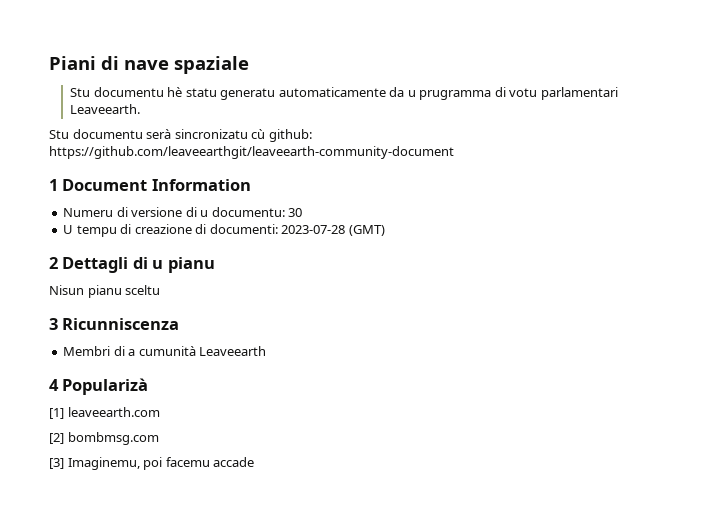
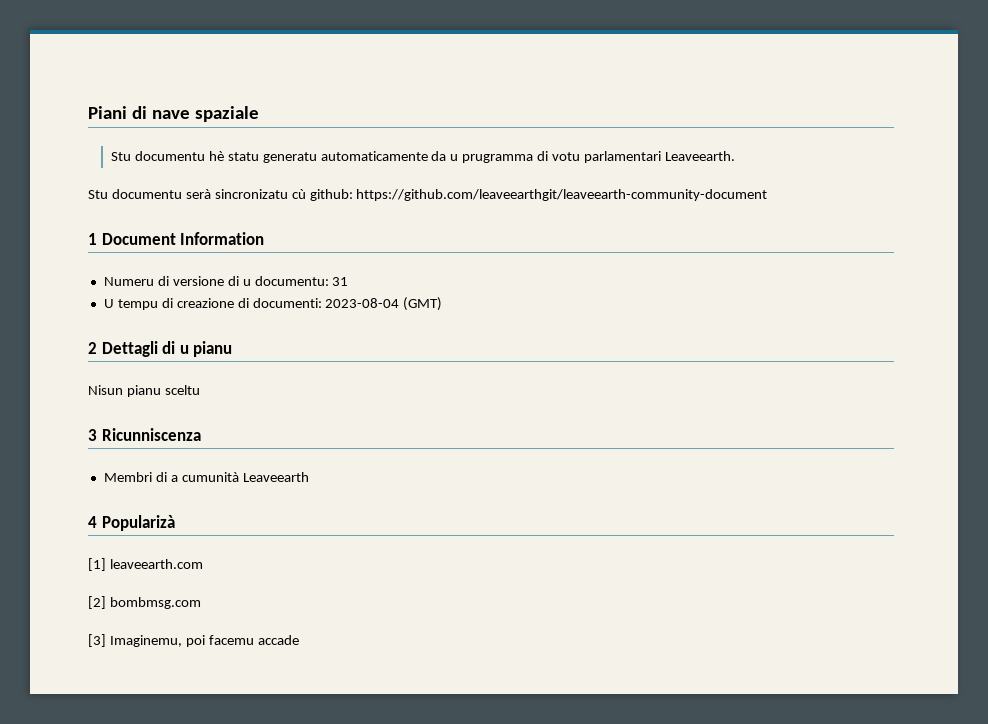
- Numeru di versione di u documentu: 30
+ Numeru di versione di u documentu: 31
- U tempu di creazione di documenti: 2023-07-28 (GMT)
+ U tempu di creazione di documenti: 2023-08-04 (GMT)

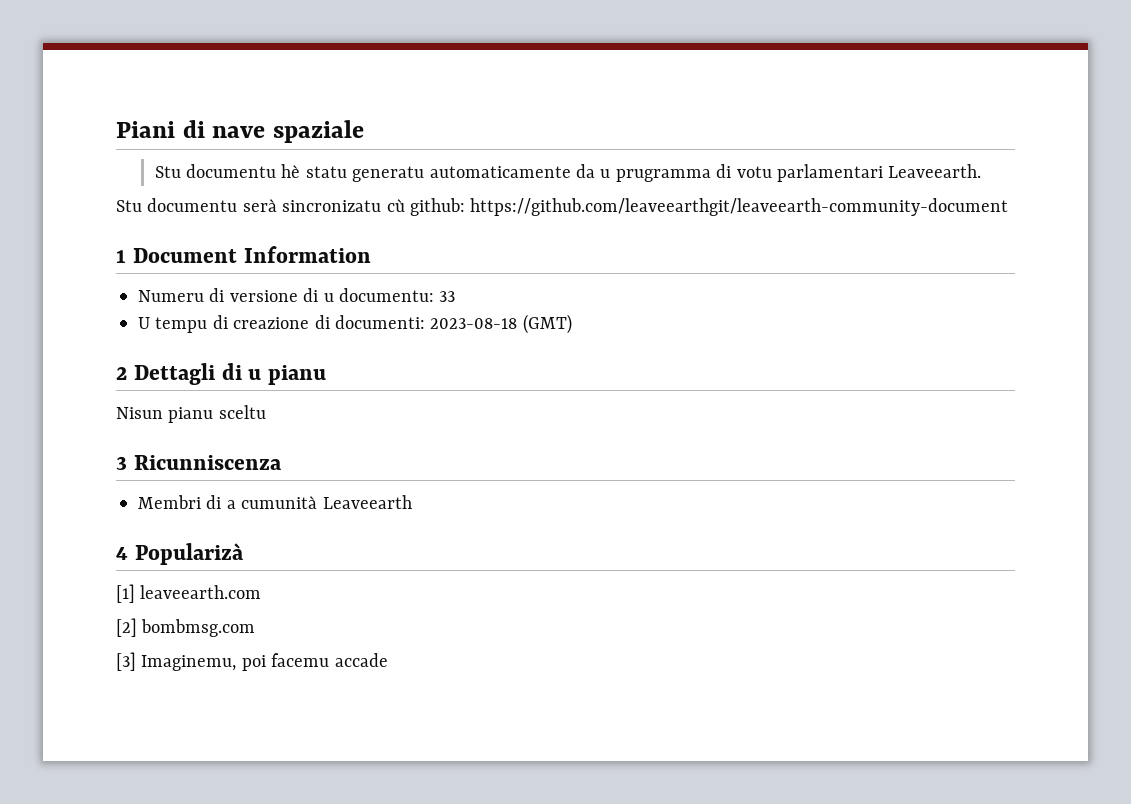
- Numeru di versione di u documentu: 31
+ Numeru di versione di u documentu: 33
- U tempu di creazione di documenti: 2023-08-04 (GMT)
+ U tempu di creazione di documenti: 2023-08-18 (GMT)

